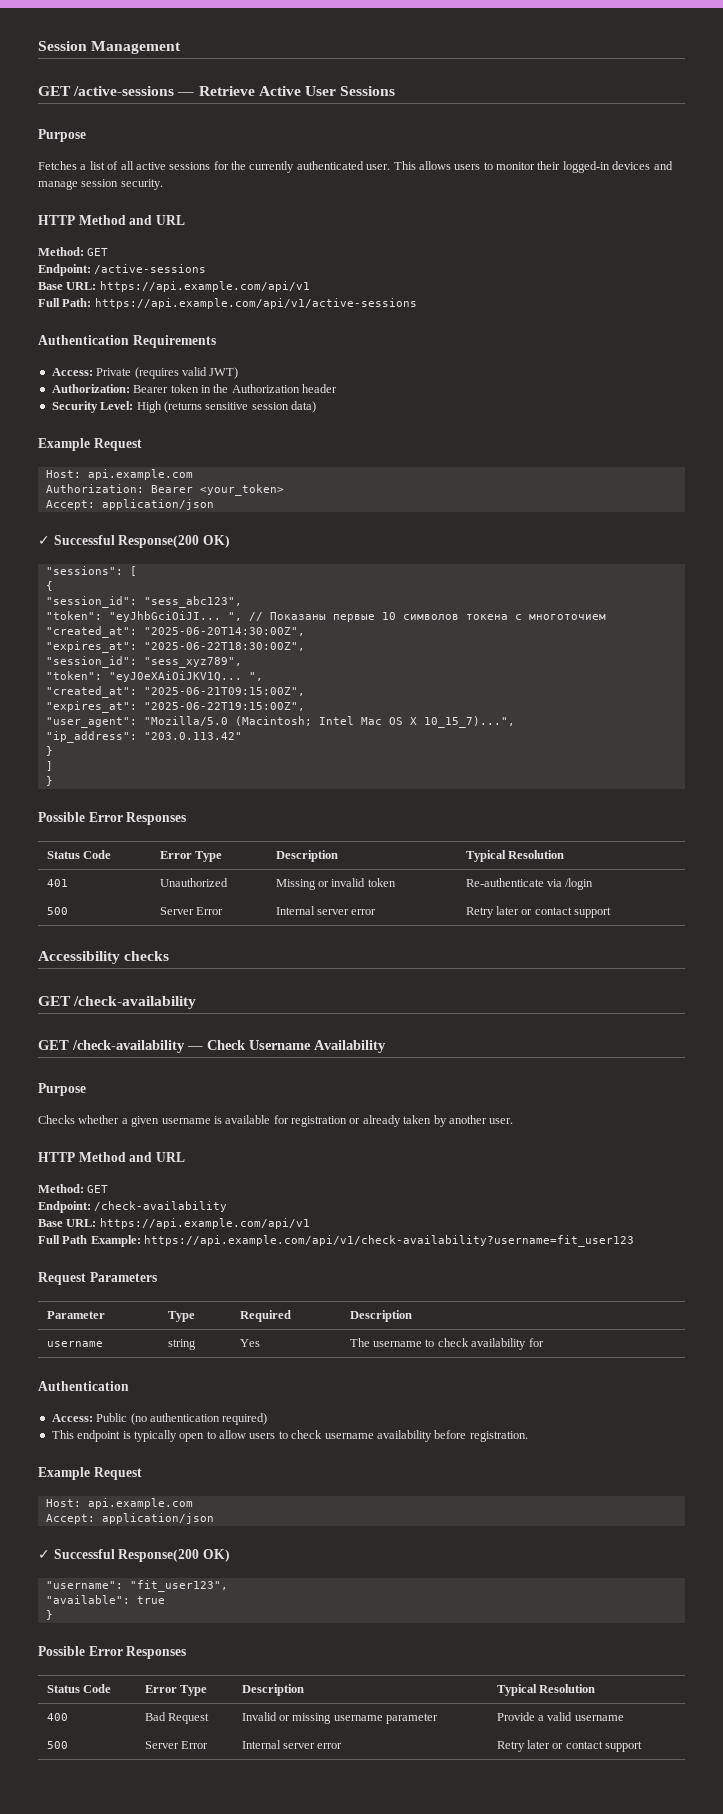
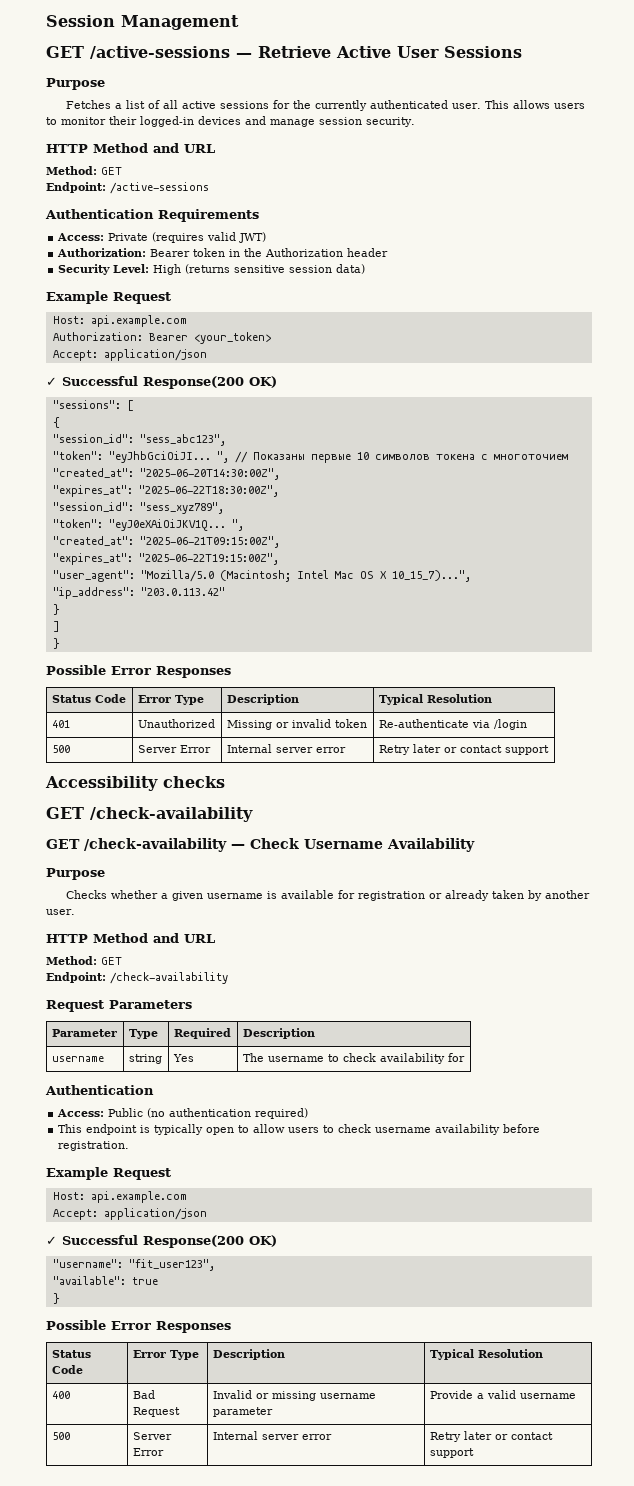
  Endpoint: /active-sessions
- Base URL: https://api.example.com/api/v1
- Full Path: https://api.example.com/api/v1/active-sessions
  Endpoint: /check-availability
- Base URL: https://api.example.com/api/v1
- Full Path Example: https://api.example.com/api/v1/check-availability?username=fit_user123

